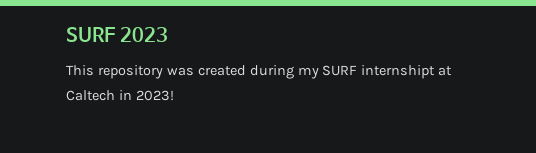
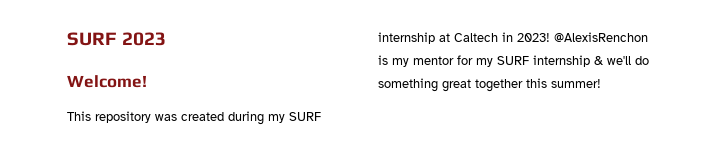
+ Welcome!
- This repository was created during my SURF internshipt at Caltech in 2023!
+ This repository was created during my SURF internship at Caltech in 2023!
+ @AlexisRenchon is my mentor for my SURF internship & we'll do something great together this summer!

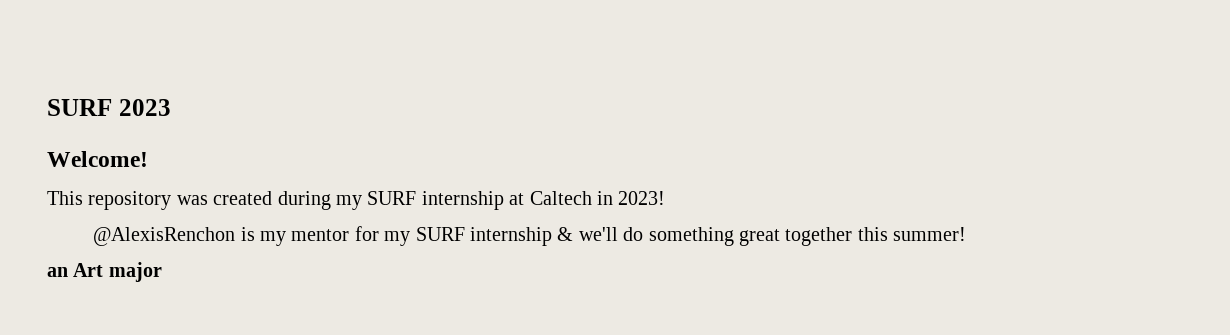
- This repository was created during my SURF internship at Caltech in 2023! @AlexisRenchon is my mentor for my SURF internship & we'll do something great together this summer!
+ This repository was created during my SURF internship at Caltech in 2023!
+ @AlexisRenchon is my mentor for my SURF internship & we'll do something great together this summer!
+ an Art major

